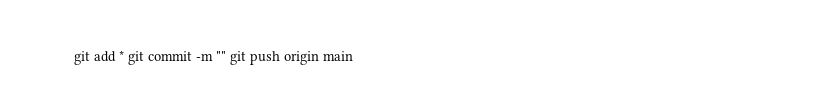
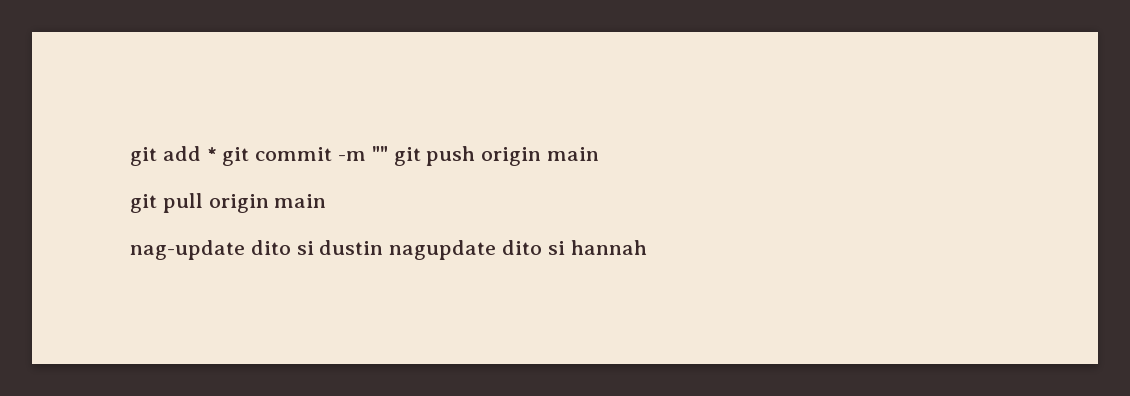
+ git pull origin main
+ nag-update dito si dustin nagupdate dito si hannah

